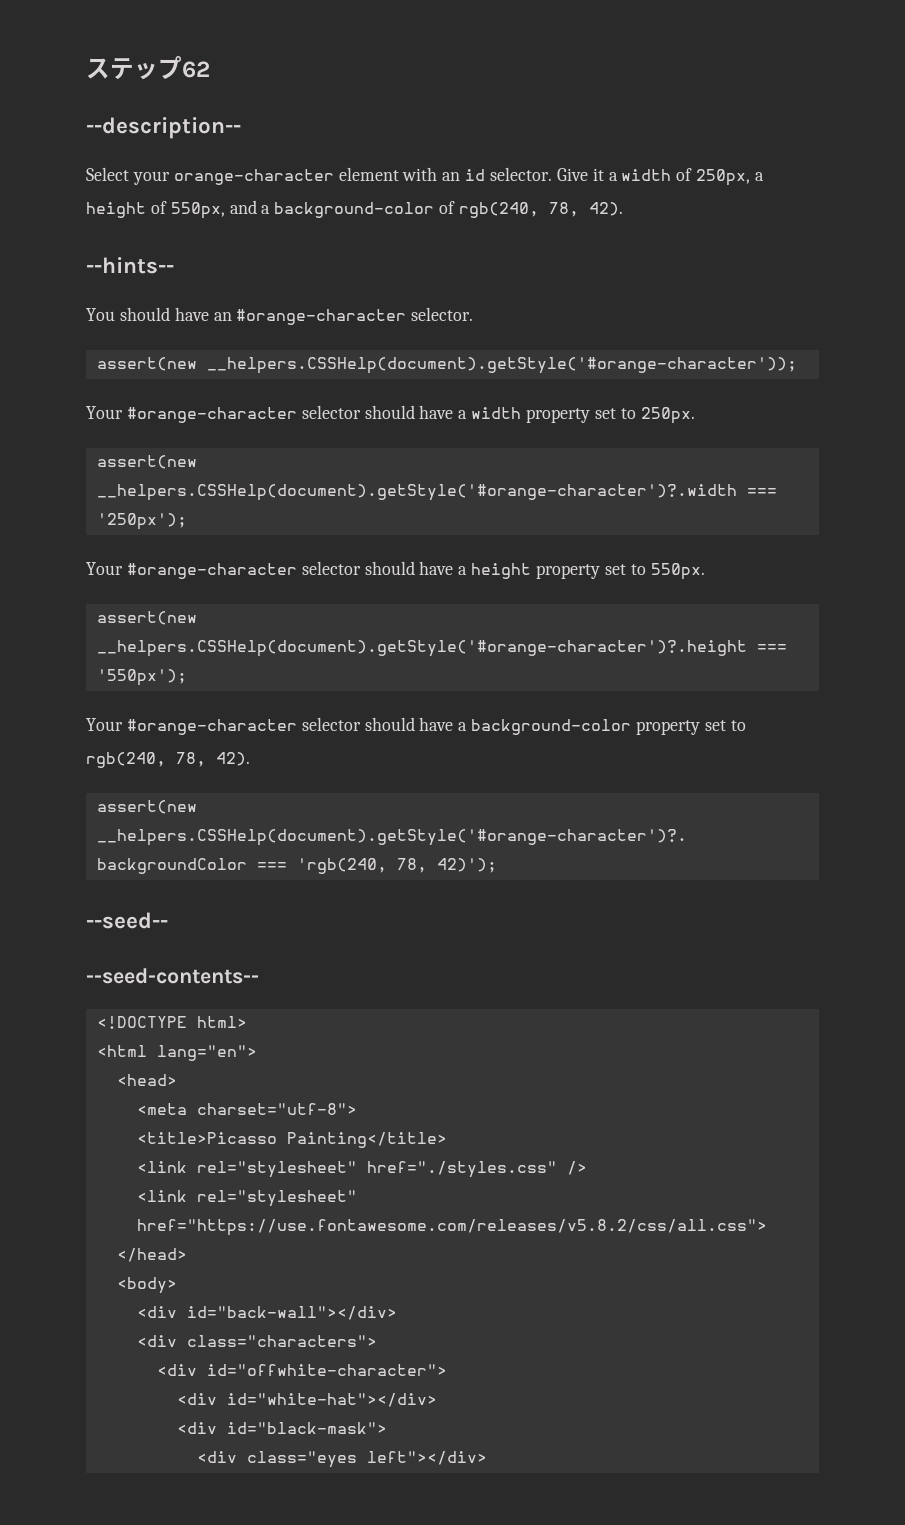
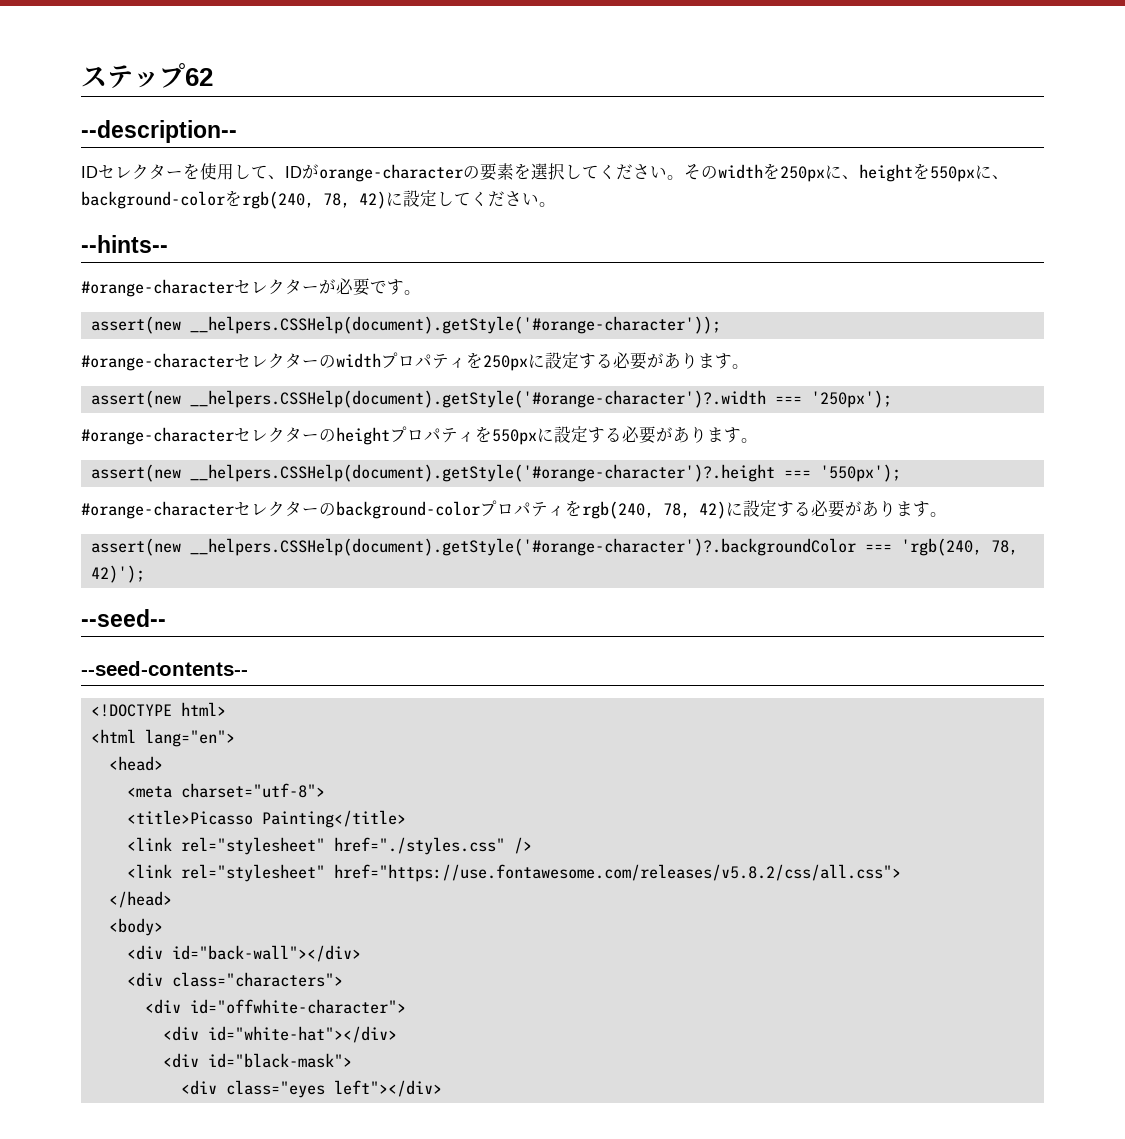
- Select your orange-character element with an id selector. Give it a width of 250px, a height of 550px, and a background-color of rgb(240, 78, 42).
+ IDセレクターを使用して、IDがorange-characterの要素を選択してください。そのwidthを250pxに、heightを550pxに、background-colorをrgb(240, 78, 42)に設定してください。
  --hints--
- You should have an #orange-character selector.
+ #orange-characterセレクターが必要です。
  assert(new __helpers.CSSHelp(document).getStyle('#orange-character'));
- Your #orange-character selector should have a width property set to 250px.
+ #orange-characterセレクターのwidthプロパティを250pxに設定する必要があります。
  assert(new __helpers.CSSHelp(document).getStyle('#orange-character')?.width === '250px');
- Your #orange-character selector should have a height property set to 550px.
+ #orange-characterセレクターのheightプロパティを550pxに設定する必要があります。
  assert(new __helpers.CSSHelp(document).getStyle('#orange-character')?.height === '550px');
- Your #orange-character selector should have a background-color property set to rgb(240, 78, 42).
+ #orange-characterセレクターのbackground-colorプロパティをrgb(240, 78, 42)に設定する必要があります。

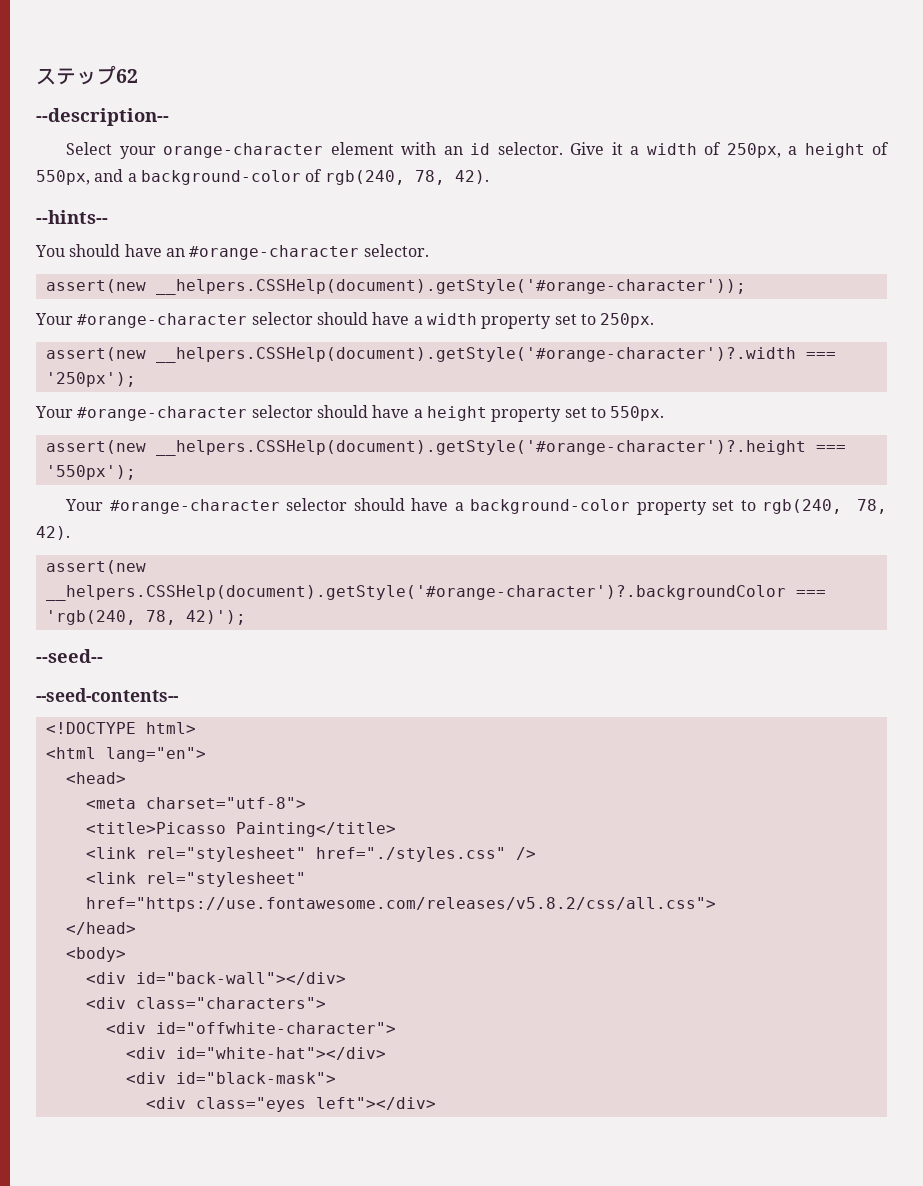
- IDセレクターを使用して、IDがorange-characterの要素を選択してください。そのwidthを250pxに、heightを550pxに、background-colorをrgb(240, 78, 42)に設定してください。
+ Select your orange-character element with an id selector. Give it a width of 250px, a height of 550px, and a background-color of rgb(240, 78, 42).
  --hints--
- #orange-characterセレクターが必要です。
+ You should have an #orange-character selector.
  assert(new __helpers.CSSHelp(document).getStyle('#orange-character'));
- #orange-characterセレクターのwidthプロパティを250pxに設定する必要があります。
+ Your #orange-character selector should have a width property set to 250px.
  assert(new __helpers.CSSHelp(document).getStyle('#orange-character')?.width === '250px');
- #orange-characterセレクターのheightプロパティを550pxに設定する必要があります。
+ Your #orange-character selector should have a height property set to 550px.
  assert(new __helpers.CSSHelp(document).getStyle('#orange-character')?.height === '550px');
- #orange-characterセレクターのbackground-colorプロパティをrgb(240, 78, 42)に設定する必要があります。
+ Your #orange-character selector should have a background-color property set to rgb(240, 78, 42).

